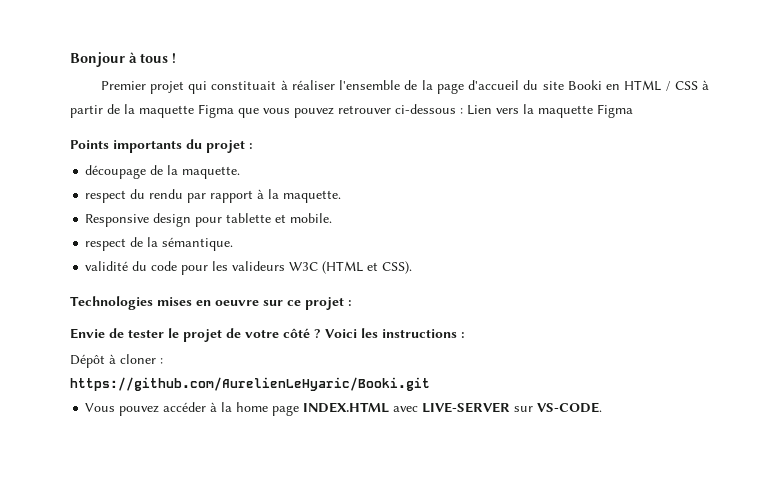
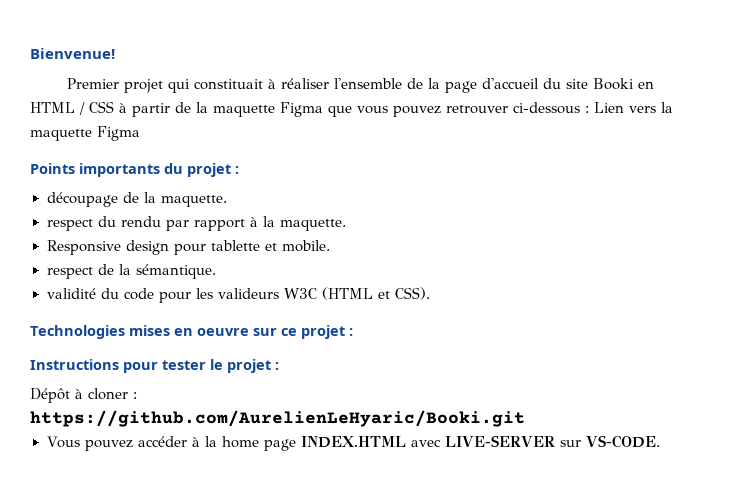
- Bonjour à tous !
+ Bienvenue!
- Envie de tester le projet de votre côté ? Voici les instructions :
+ Instructions pour tester le projet :

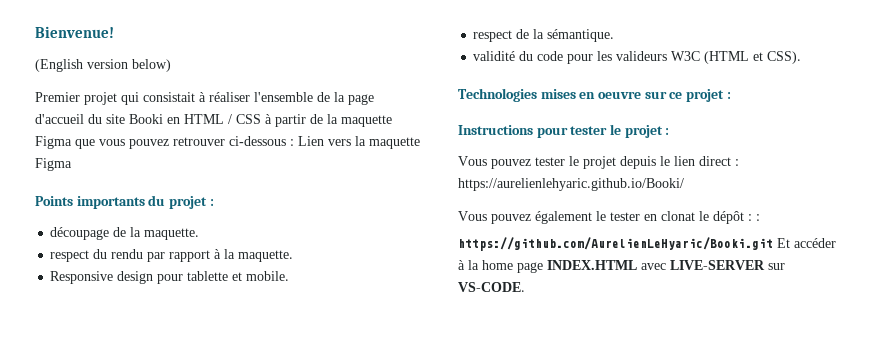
+ (English version below)
- Premier projet qui constituait à réaliser l'ensemble de la page d'accueil du site Booki en HTML / CSS à partir de la maquette Figma que vous pouvez retrouver ci-dessous : Lien vers la maquette Figma
+ Premier projet qui consistait à réaliser l'ensemble de la page d'accueil du site Booki en HTML / CSS à partir de la maquette Figma que vous pouvez retrouver ci-dessous : Lien vers la maquette Figma
- Dépôt à cloner :
+ Vous pouvez tester le projet depuis le lien direct : https://aurelienlehyaric.github.io/Booki/
+ Vous pouvez également le tester en clonat le dépôt : :
- https://github.com/AurelienLeHyaric/Booki.git
- Vous pouvez accéder à la home page INDEX.HTML avec LIVE-SERVER sur VS-CODE.
+ https://github.com/AurelienLeHyaric/Booki.git Et accéder à la home page INDEX.HTML avec LIVE-SERVER sur VS-CODE.

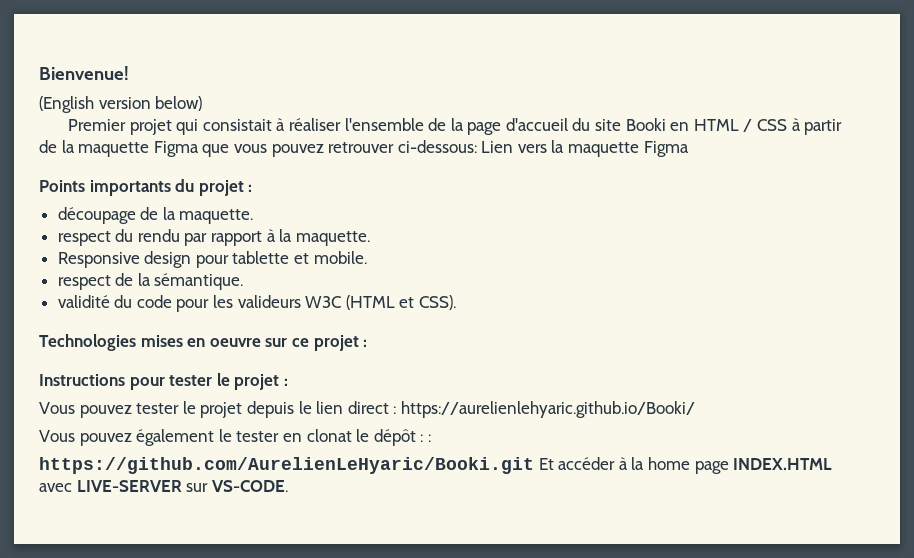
- Premier projet qui consistait à réaliser l'ensemble de la page d'accueil du site Booki en HTML / CSS à partir de la maquette Figma que vous pouvez retrouver ci-dessous : Lien vers la maquette Figma
+ Premier projet qui consistait à réaliser l'ensemble de la page d'accueil du site Booki en HTML / CSS à partir de la maquette Figma que vous pouvez retrouver ci-dessous: Lien vers la maquette Figma

